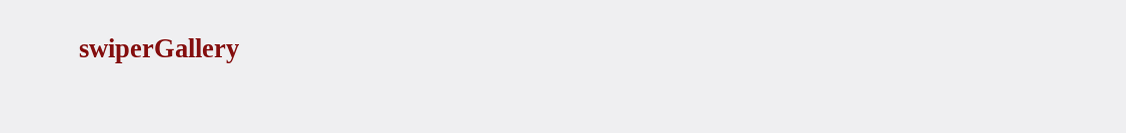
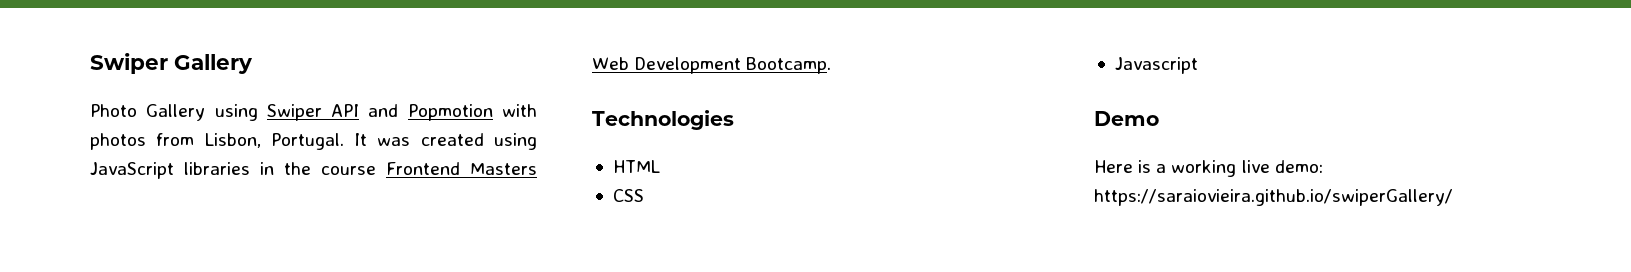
- swiperGallery
+ Swiper Gallery
+ Photo Gallery using Swiper API and Popmotion with photos from Lisbon, Portugal. It was created using JavaScript libraries in the course Frontend Masters Web Development Bootcamp.
+ Technologies
+ HTML
+ CSS
+ Javascript
+ Demo
+ Here is a working live demo: https://saraiovieira.github.io/swiperGallery/

